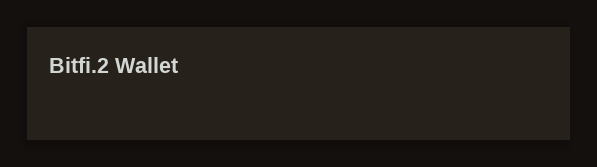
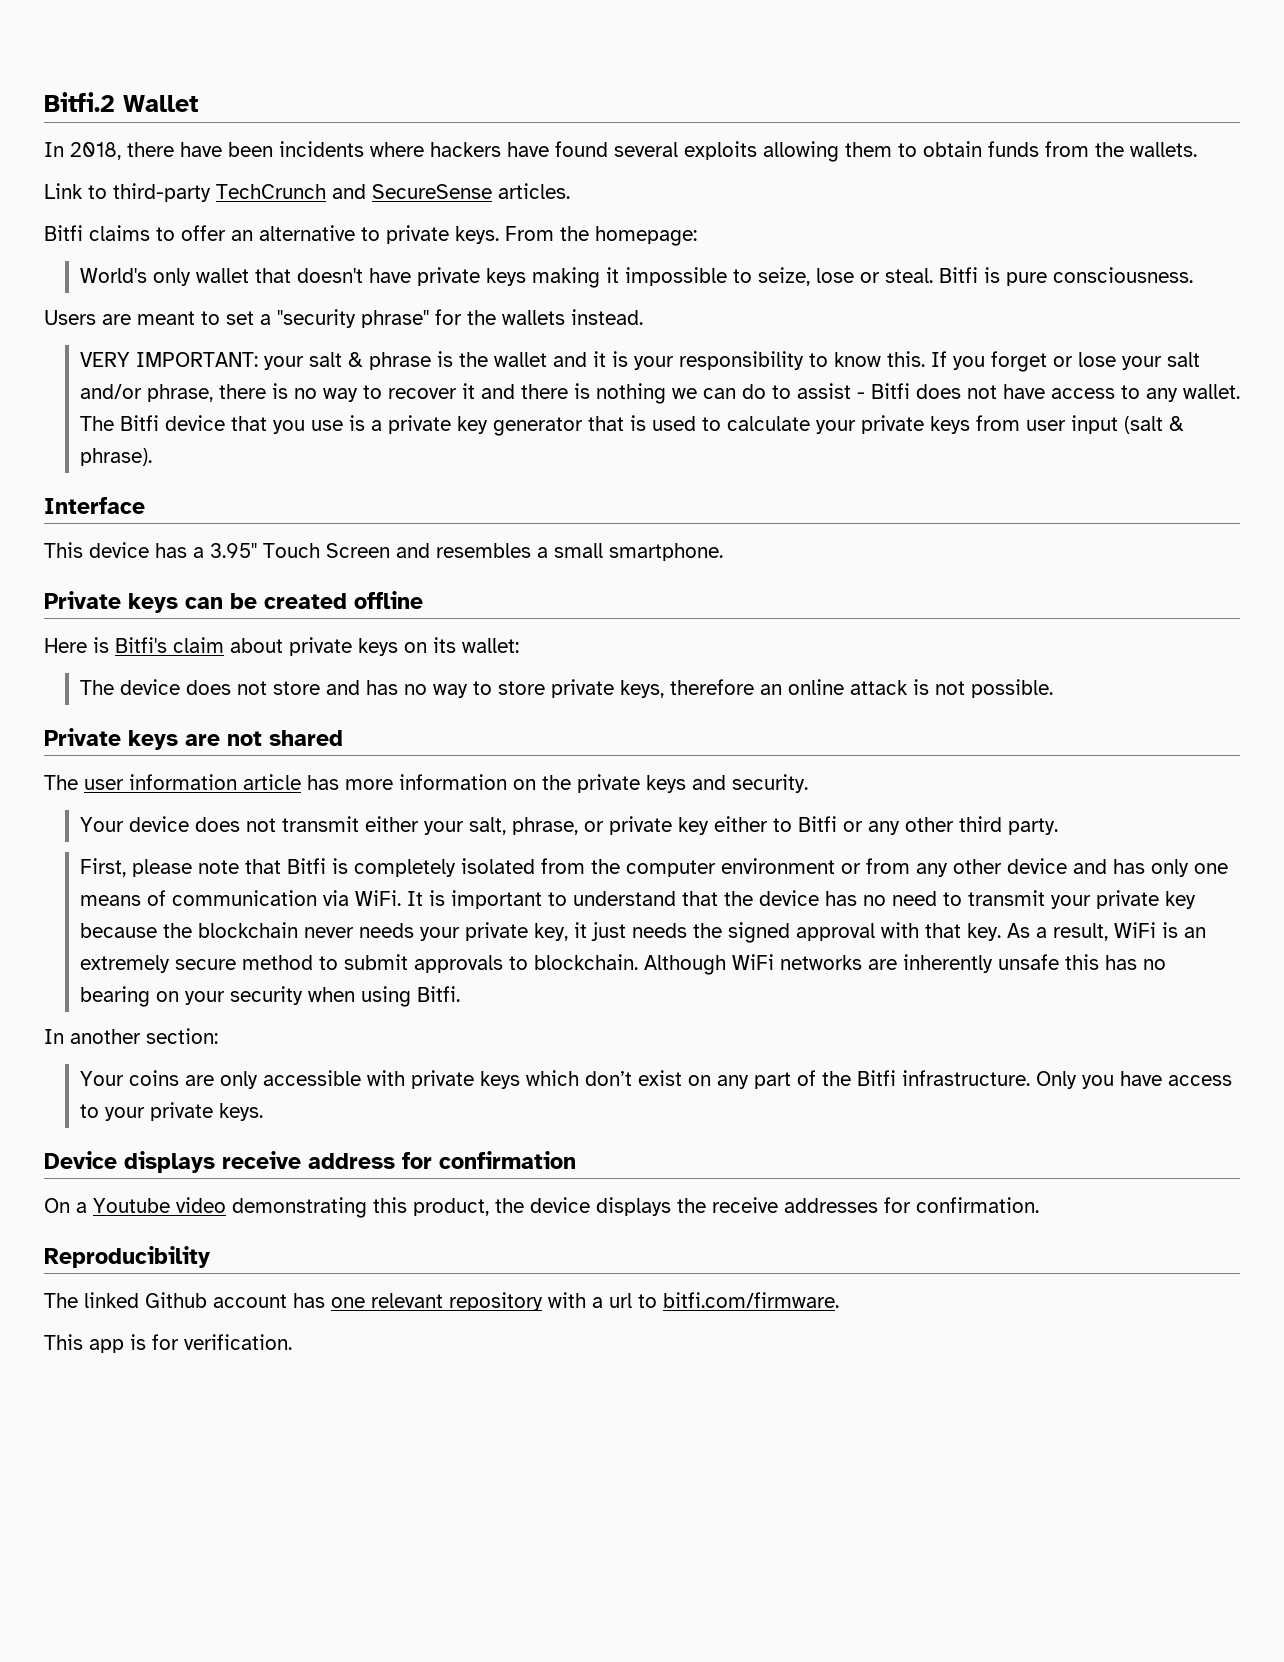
+ In 2018, there have been incidents where hackers have found several exploits allowing them to obtain funds from the wallets.
+ Link to third-party TechCrunch and SecureSense articles.
+ Bitfi claims to offer an alternative to private keys. From the homepage:
+ World's only wallet that doesn't have private keys making it impossible to seize, lose or steal. Bitfi is pure consciousness.
+ Users are meant to set a "security phrase" for the wallets instead.
+ VERY IMPORTANT: your salt & phrase is the wallet and it is your responsibility to know this. If you forget or lose your salt and/or phrase, there is no way to recover it and there is nothing we can do to assist - Bitfi does not have access to any wallet. The Bitfi device that you use is a private key generator that is used to calculate your private keys from user input (salt & phrase).
+ Interface
+ This device has a 3.95" Touch Screen and resembles a small smartphone.
+ Private keys can be created offline
+ Here is Bitfi's claim about private keys on its wallet:
+ The device does not store and has no way to store private keys, therefore an online attack is not possible.
+ Private keys are not shared
+ The user information article has more information on the private keys and security.
+ Your device does not transmit either your salt, phrase, or private key either to Bitfi or any other third party.
+ First, please note that Bitfi is completely isolated from the computer environment or from any other device and has only one means of communication via WiFi. It is important to understand that the device has no need to transmit your private key because the blockchain never needs your private key, it just needs the signed approval with that key. As a result, WiFi is an extremely secure method to submit approvals to blockchain. Although WiFi networks are inherently unsafe this has no bearing on your security when using Bitfi.
+ In another section:
+ Your coins are only accessible with private keys which don’t exist on any part of the Bitfi infrastructure. Only you have access to your private keys.
+ Device displays receive address for confirmation
+ On a Youtube video demonstrating this product, the device displays the receive addresses for confirmation.
+ Reproducibility
+ The linked Github account has one relevant repository with a url to bitfi.com/firmware.
+ This app is for verification.

